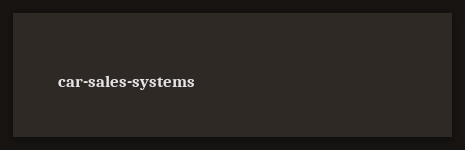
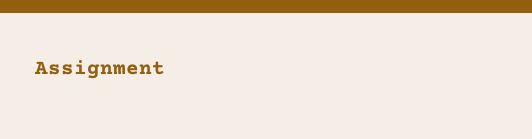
- car-sales-systems
+ Assignment

